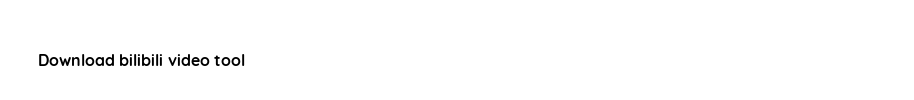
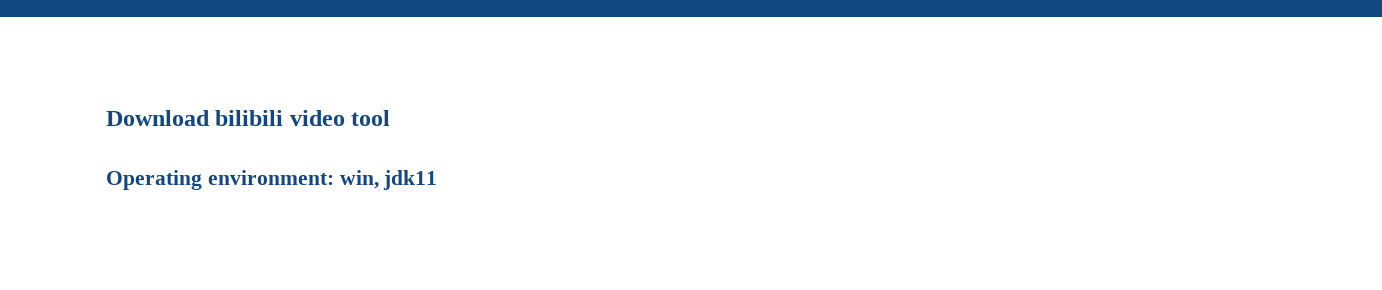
+ Operating environment: win, jdk11

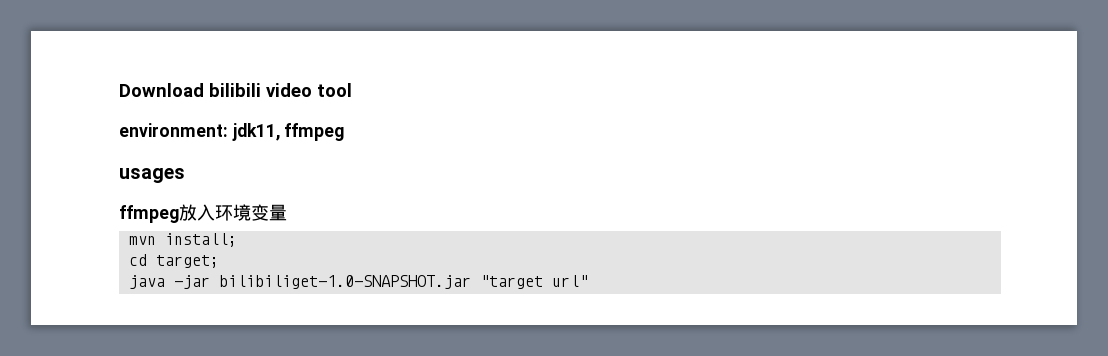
- Operating environment: win, jdk11
+ environment: jdk11, ffmpeg
+ usages
+ ffmpeg放入环境变量
+ mvn install;
+ cd target;
+ java -jar bilibiliget-1.0-SNAPSHOT.jar "target url"

